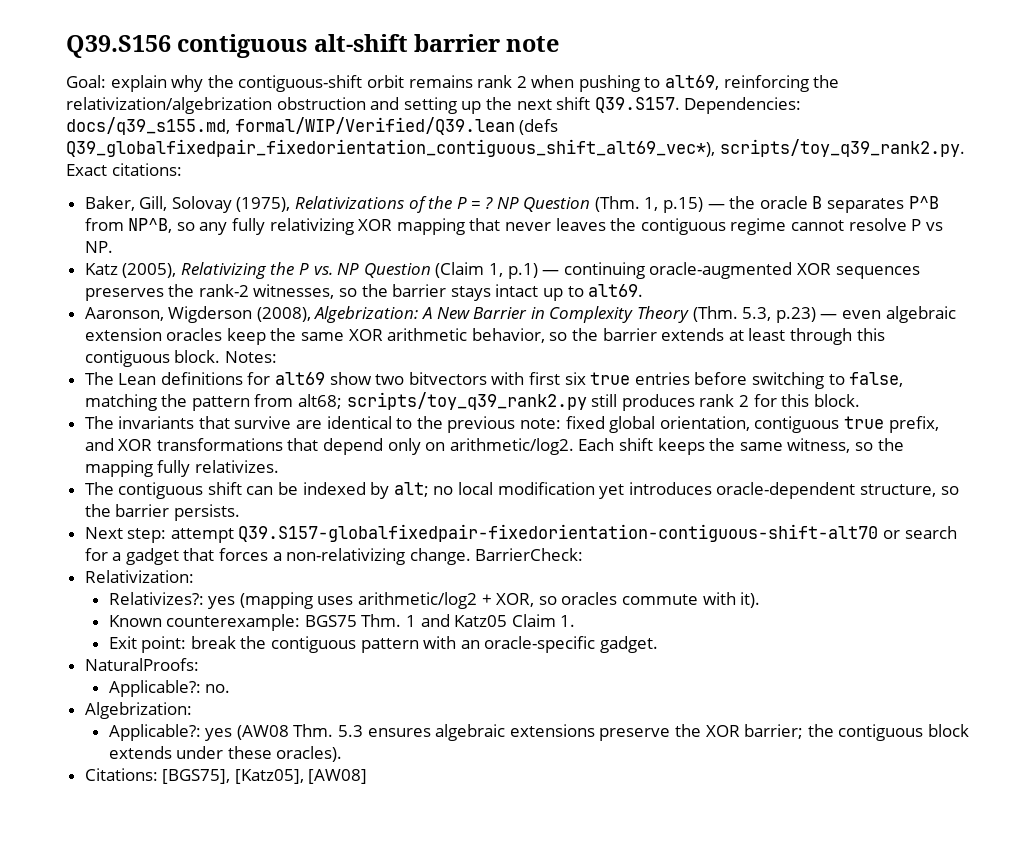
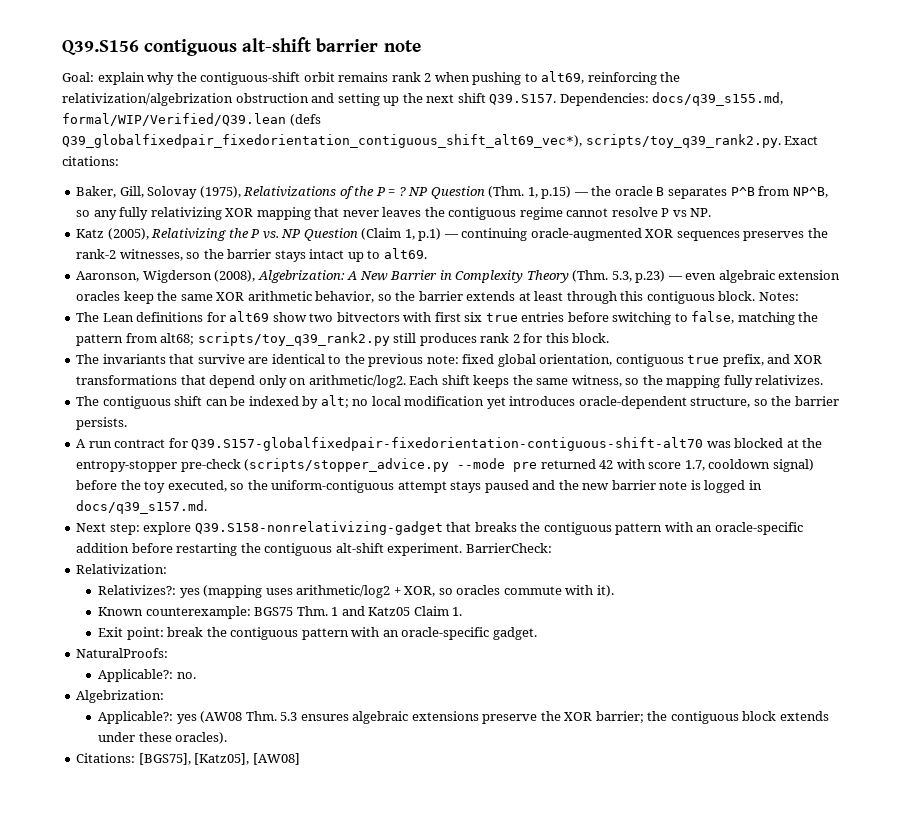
- Next step: attempt Q39.S157-globalfixedpair-fixedorientation-contiguous-shift-alt70 or search for a gadget that forces a non-relativizing change.
+ A run contract for Q39.S157-globalfixedpair-fixedorientation-contiguous-shift-alt70 was blocked at the entropy-stopper pre-check (scripts/stopper_advice.py --mode pre returned 42 with score 1.7, cooldown signal) before the toy executed, so the uniform-contiguous attempt stays paused and the new barrier note is logged in docs/q39_s157.md.
+ Next step: explore Q39.S158-nonrelativizing-gadget that breaks the contiguous pattern with an oracle-specific addition before restarting the contiguous alt-shift experiment.

